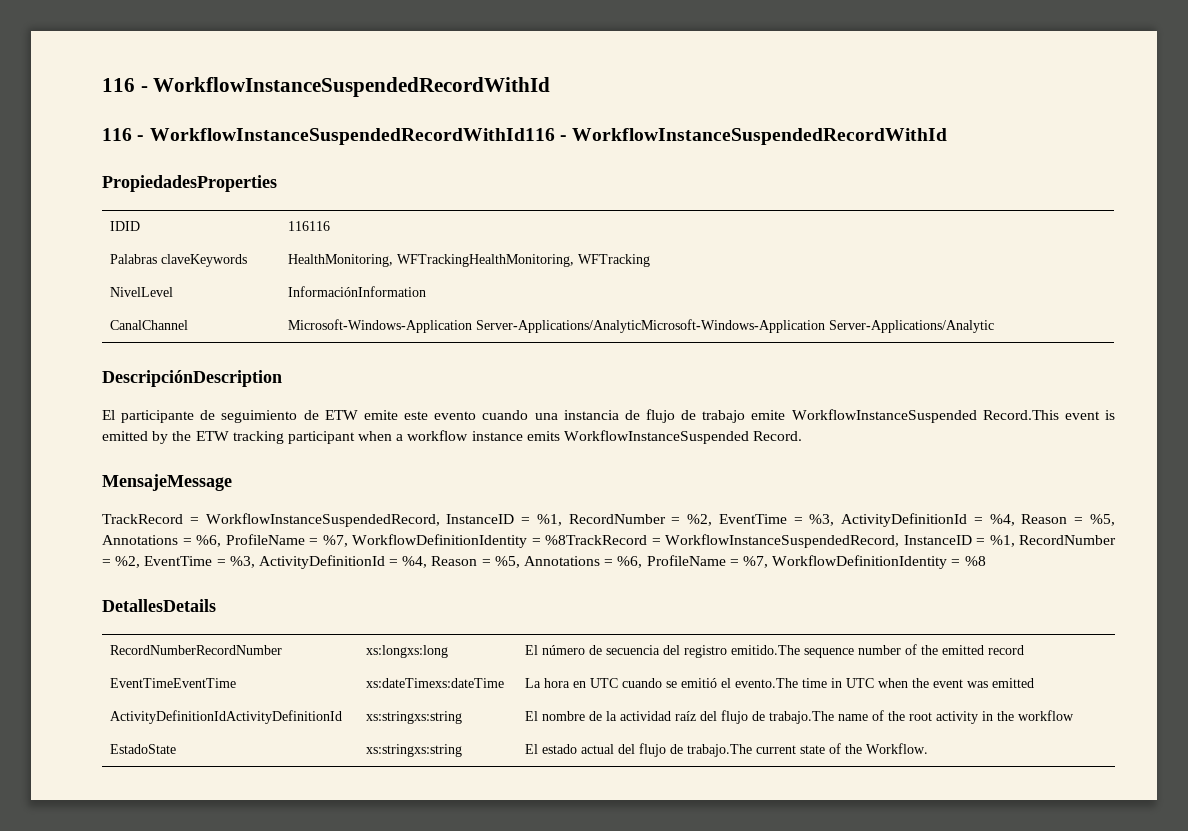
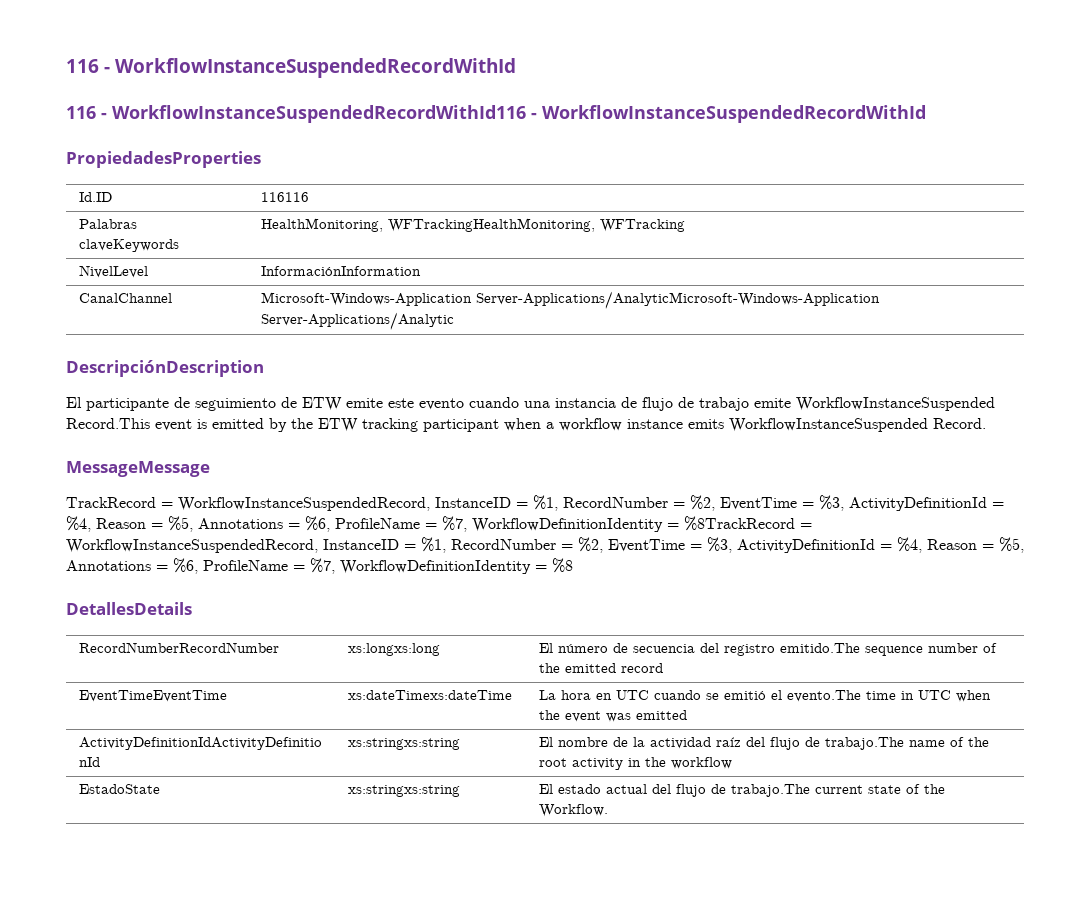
- IDID | 116116
+ Id.ID | 116116
- MensajeMessage
+ MessageMessage

